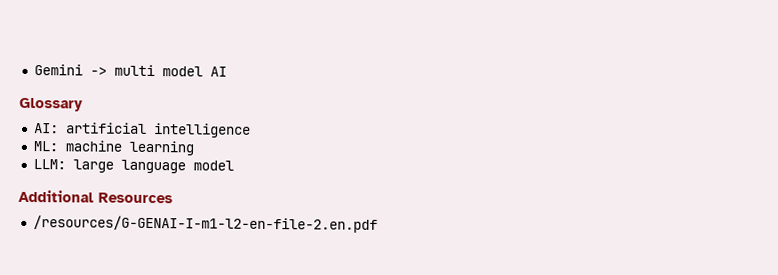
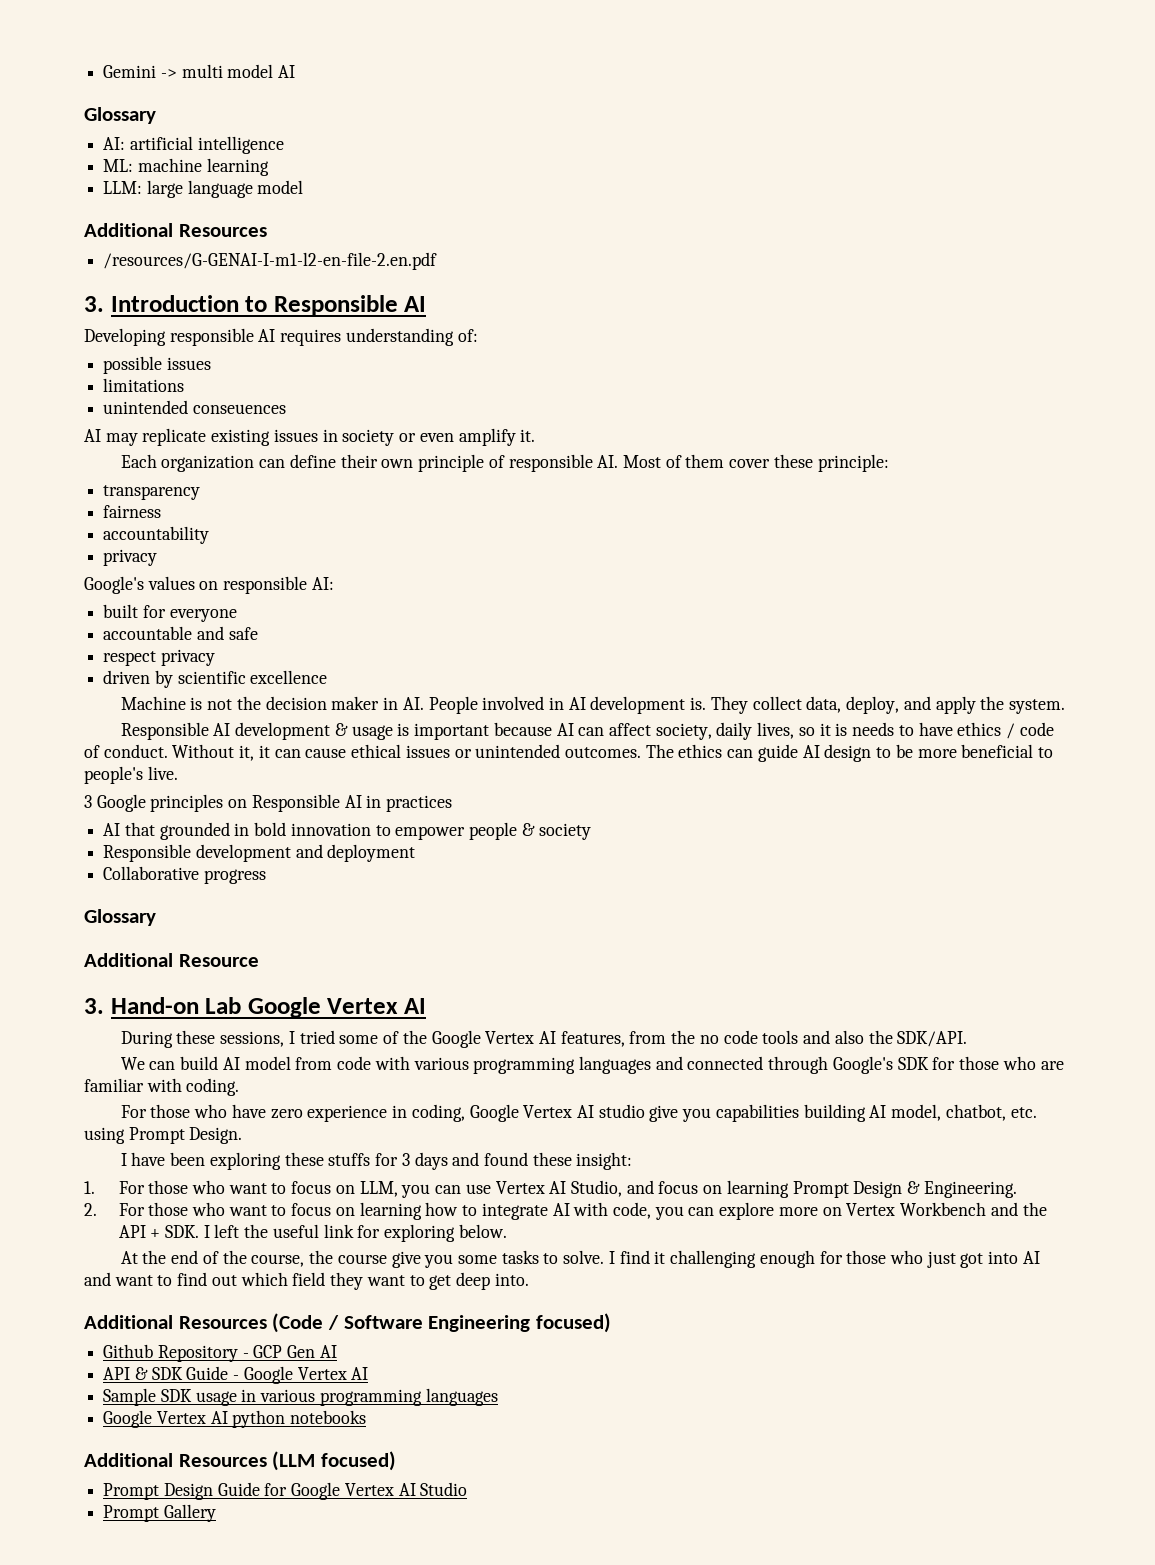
+ 3. Introduction to Responsible AI
+ Developing responsible AI requires understanding of:
+ possible issues
+ limitations
+ unintended conseuences
+ AI may replicate existing issues in society or even amplify it.
+ Each organization can define their own principle of responsible AI. Most of them cover these principle:
+ transparency
+ fairness
+ accountability
+ privacy
+ Google's values on responsible AI:
+ built for everyone
+ accountable and safe
+ respect privacy
+ driven by scientific excellence
+ Machine is not the decision maker in AI. People involved in AI development is. They collect data, deploy, and apply the system.
+ Responsible AI development & usage is important because AI can affect society, daily lives, so it is needs to have ethics / code of conduct. Without it, it can cause ethical issues or unintended outcomes. The ethics can guide AI design to be more beneficial to people's live.
+ 3 Google principles on Responsible AI in practices
+ AI that grounded in bold innovation to empower people & society
+ Responsible development and deployment
+ Collaborative progress
+ Glossary
+ Additional Resource
+ 3. Hand-on Lab Google Vertex AI
+ During these sessions, I tried some of the Google Vertex AI features, from the no code tools and also the SDK/API.
+ We can build AI model from code with various programming languages and connected through Google's SDK for those who are familiar with coding.
+ For those who have zero experience in coding, Google Vertex AI studio give you capabilities building AI model, chatbot, etc. using Prompt Design.
+ I have been exploring these stuffs for 3 days and found these insight:
+ 1. For those who want to focus on LLM, you can use Vertex AI Studio, and focus on learning Prompt Design & Engineering.
+ 2. For those who want to focus on learning how to integrate AI with code, you can explore more on Vertex Workbench and the API + SDK. I left the useful link for exploring below.
+ At the end of the course, the course give you some tasks to solve. I find it challenging enough for those who just got into AI and want to find out which field they want to get deep into.
+ Additional Resources (Code / Software Engineering focused)
+ Github Repository - GCP Gen AI
+ API & SDK Guide - Google Vertex AI
+ Sample SDK usage in various programming languages
+ Google Vertex AI python notebooks
+ Additional Resources (LLM focused)
+ Prompt Design Guide for Google Vertex AI Studio
+ Prompt Gallery

